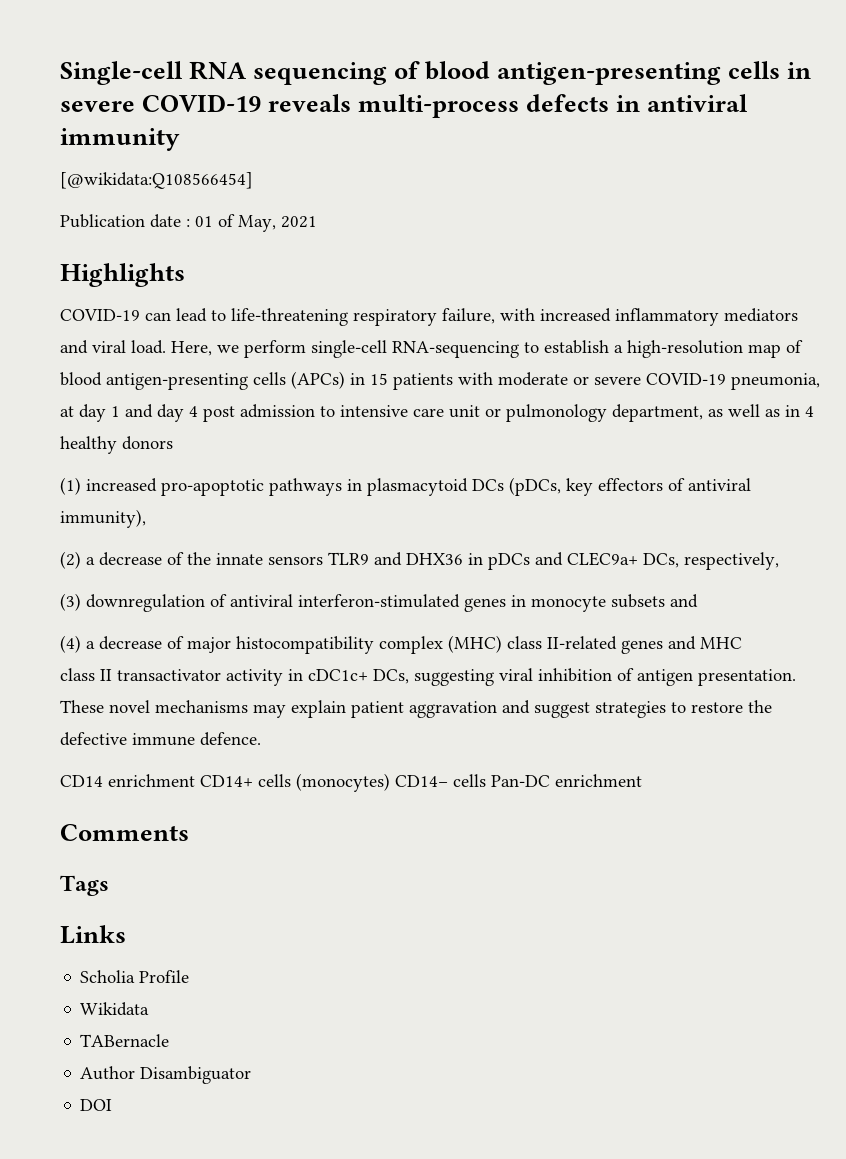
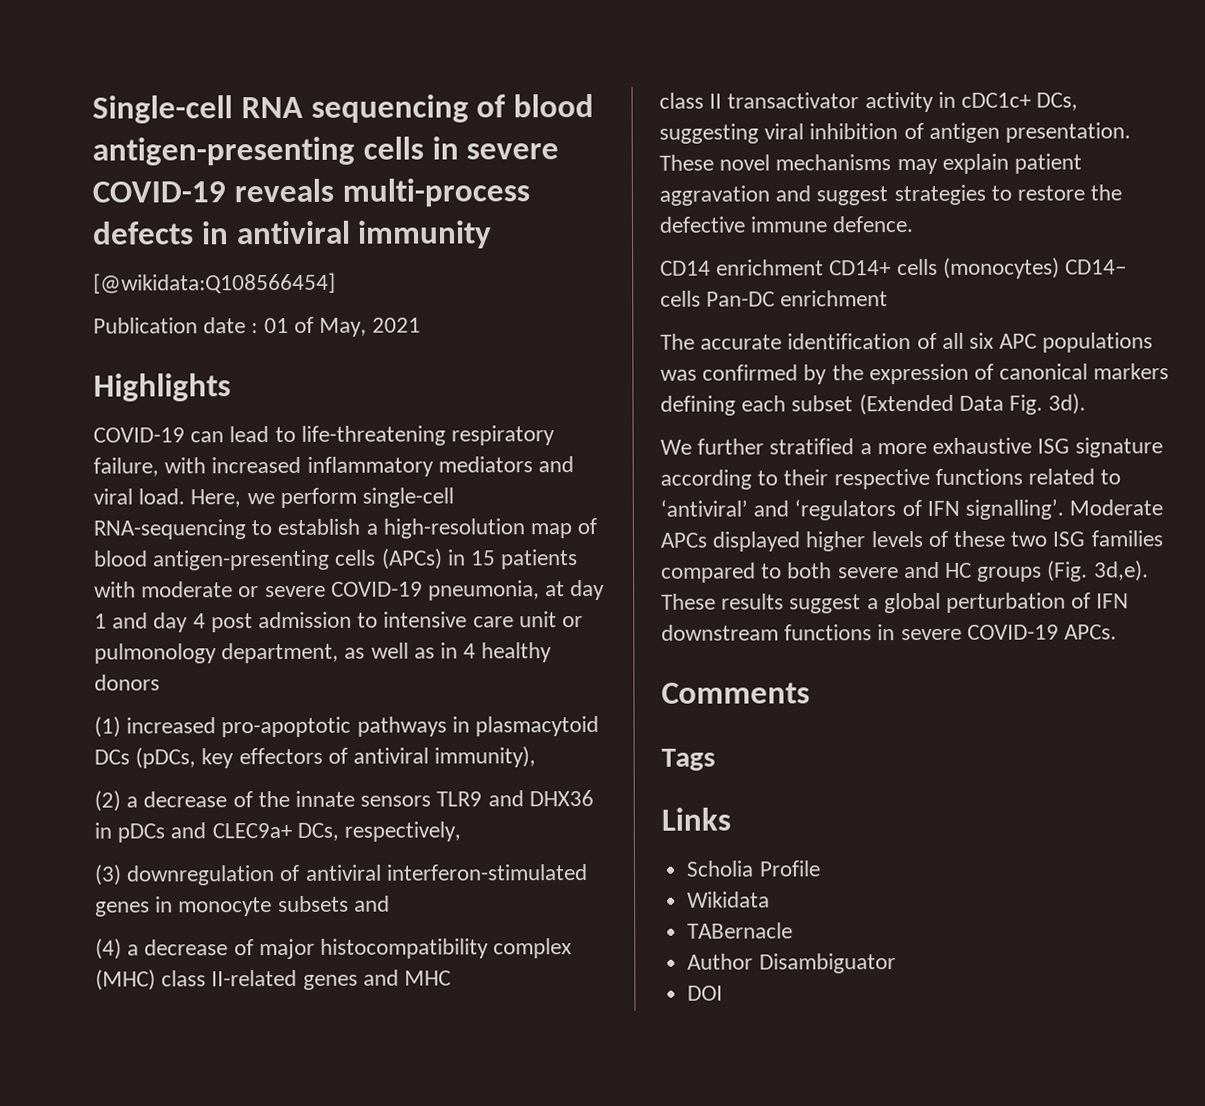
+ The accurate identification of all six APC populations was confirmed by the expression of canonical markers defining each subset (Extended Data Fig. 3d).
+ We further stratified a more exhaustive ISG signature according to their respective functions related to ‘antiviral’ and ‘regulators of IFN signalling’. Moderate APCs displayed higher levels of these two ISG families compared to both severe and HC groups (Fig. 3d,e). These results suggest a global perturbation of IFN downstream functions in severe COVID-19 APCs.

